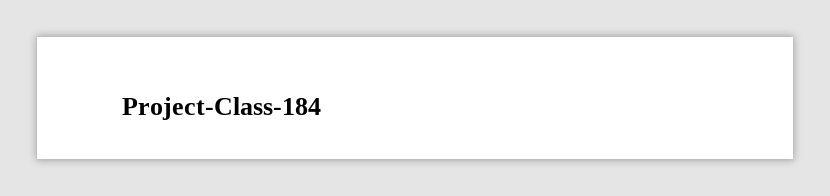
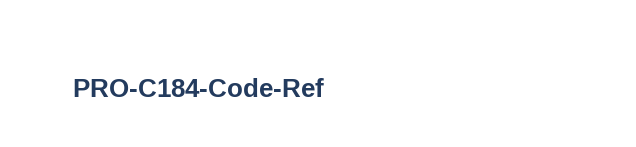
- Project-Class-184
+ PRO-C184-Code-Ref

